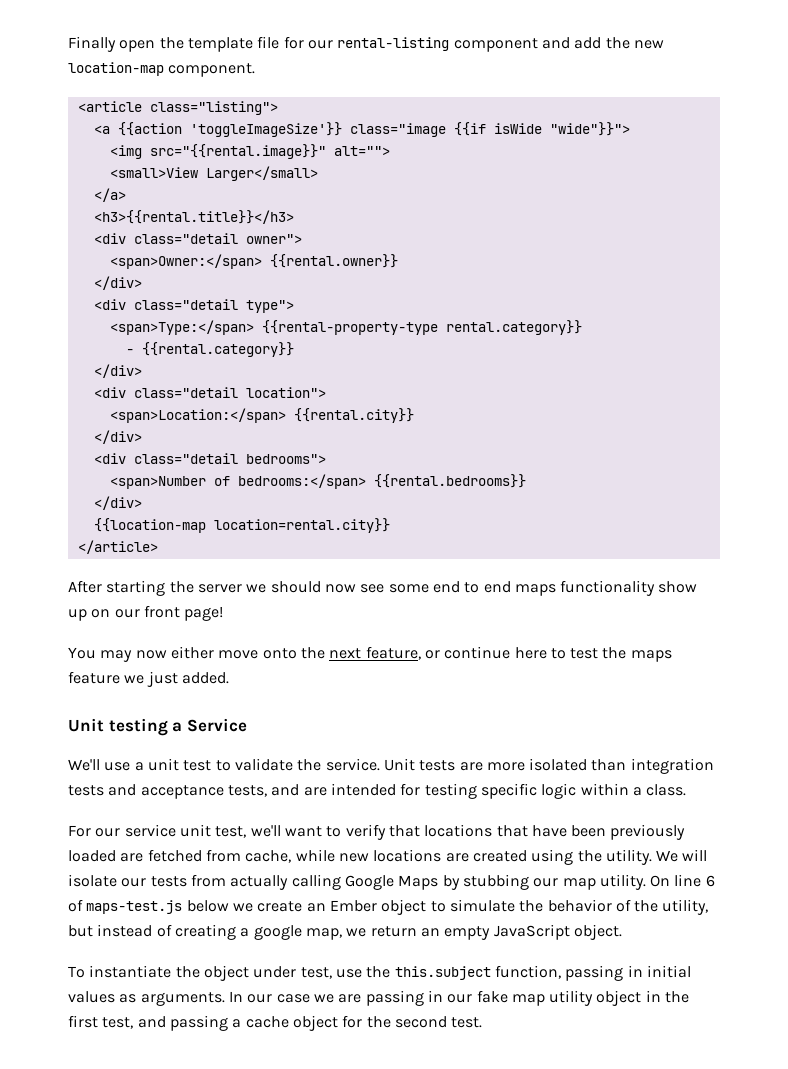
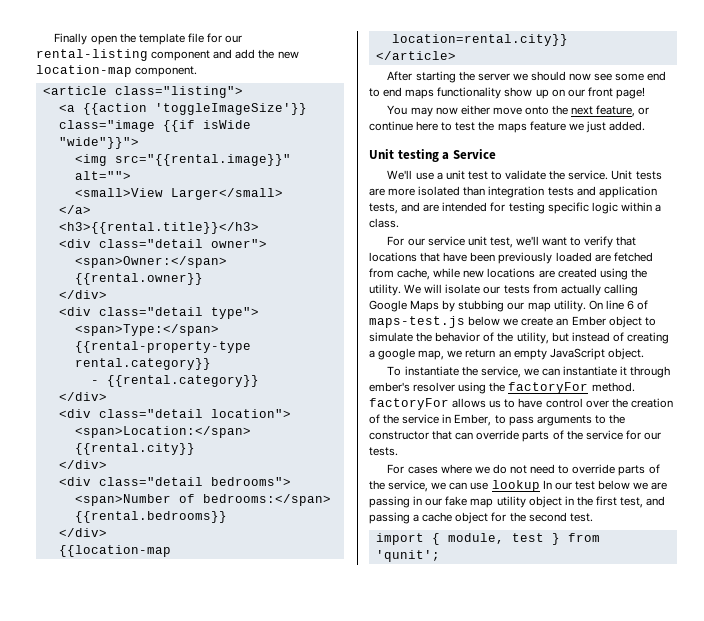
- Unit tests are more isolated than integration tests and acceptance tests, and are intended for testing specific logic within a class.
+ Unit tests are more isolated than integration tests and application tests, and are intended for testing specific logic within a class.
- To instantiate the object under test, use the this.subject function, passing in initial values as arguments. In our case we are passing in our fake map utility object in the first test, and passing a cache object for the second test.
+ To instantiate the service, we can instantiate it through ember's resolver using the factoryFor method. factoryFor allows us to have control over the creation of the service in Ember, to pass arguments to the constructor that can override parts of the service for our tests.
+ For cases where we do not need to override parts of the service, we can use lookup In our test below we are passing in our fake map utility object in the first test, and passing a cache object for the second test.
+ import { module, test } from 'qunit';

